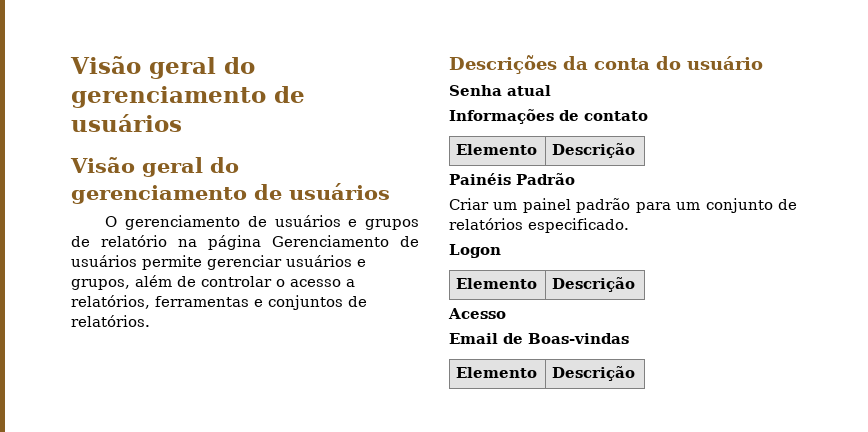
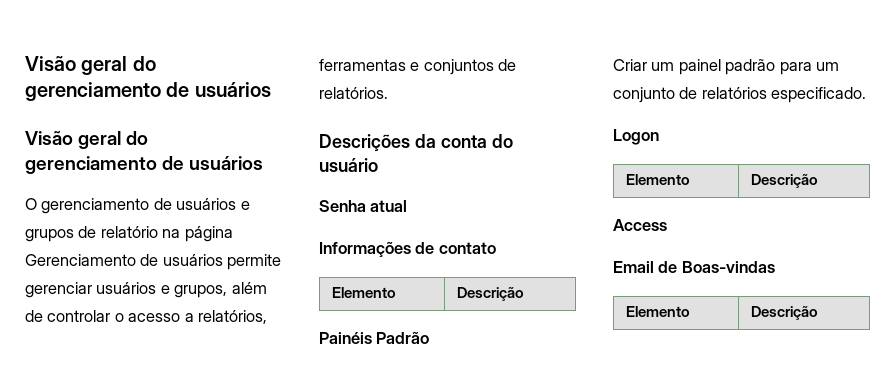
- Acesso
+ Access

